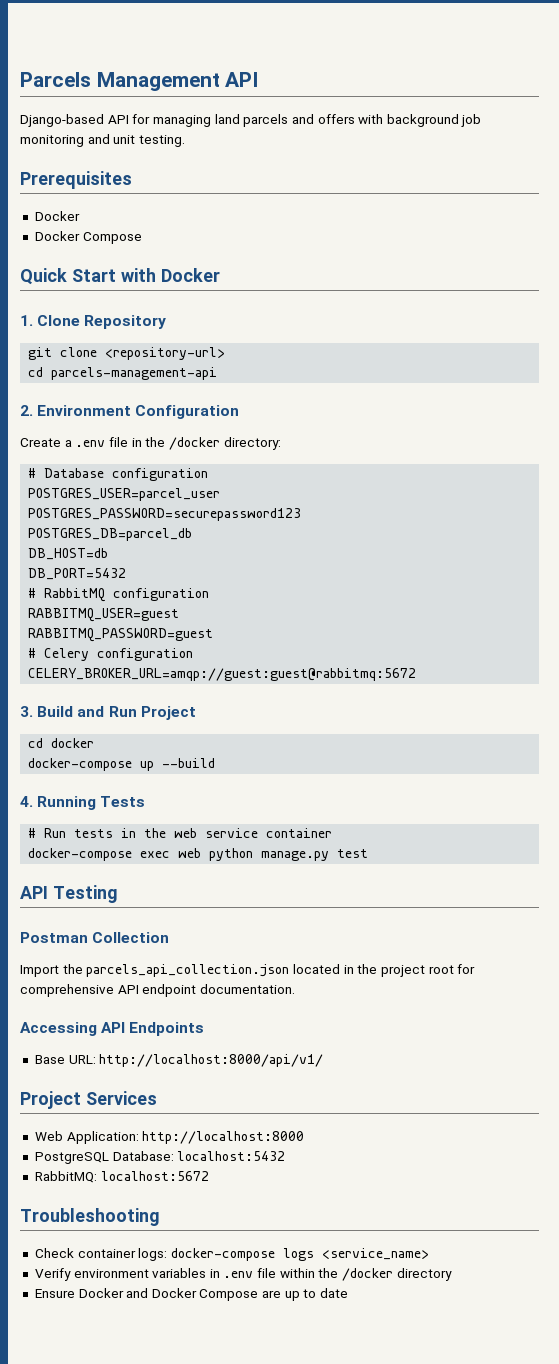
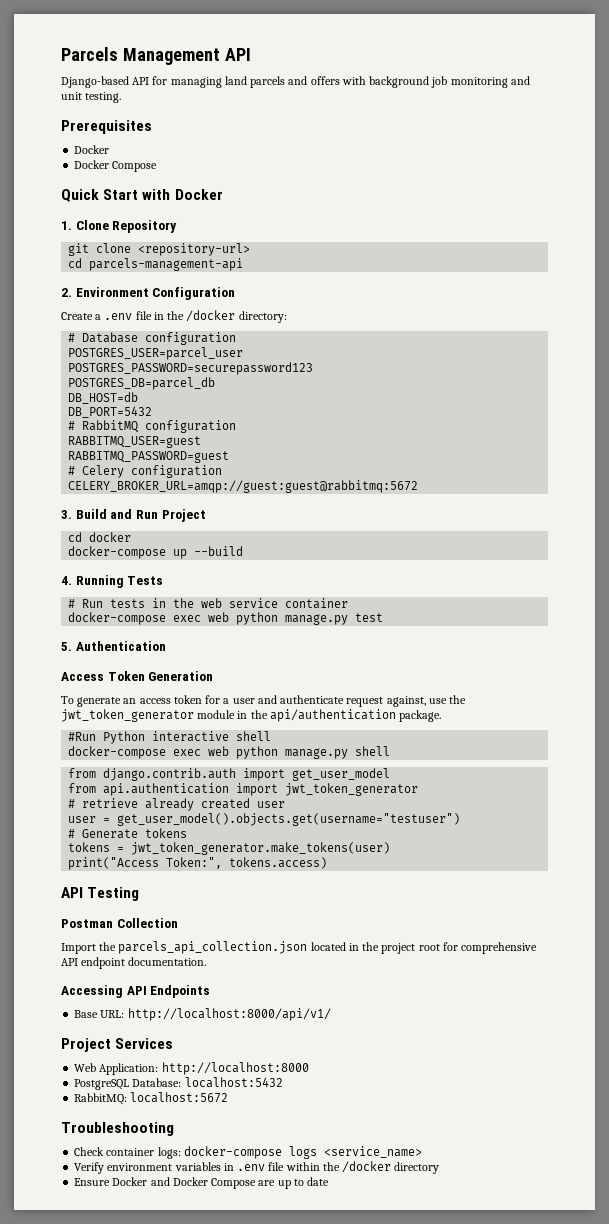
+ 5. Authentication
+ Access Token Generation
+ To generate an access token for a user and authenticate request against, use the jwt_token_generator module in the api/authentication package.
+ #Run Python interactive shell
+ docker-compose exec web python manage.py shell
+ from django.contrib.auth import get_user_model
+ from api.authentication import jwt_token_generator
+ # retrieve already created user
+ user = get_user_model().objects.get(username="testuser")
+ # Generate tokens
+ tokens = jwt_token_generator.make_tokens(user)
+ print("Access Token:", tokens.access)

